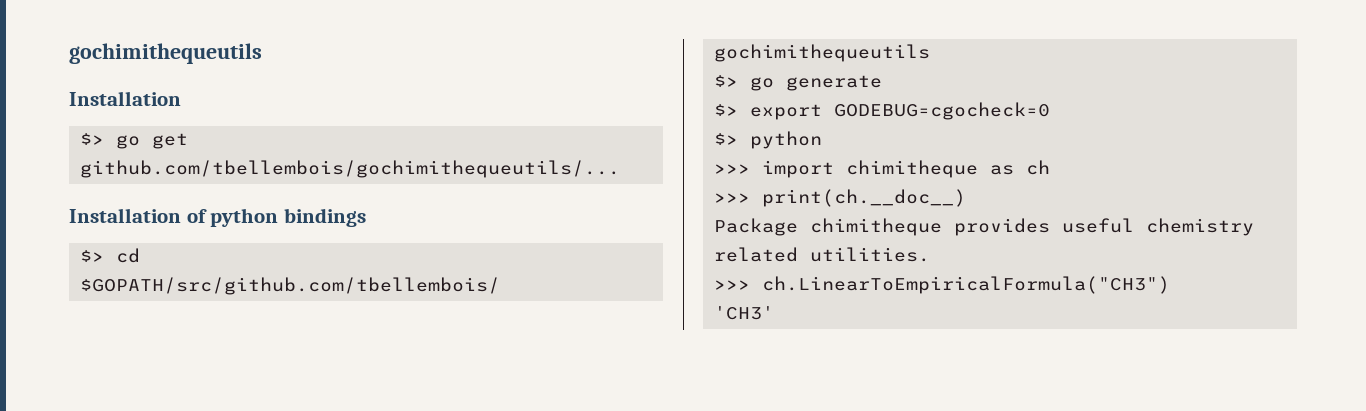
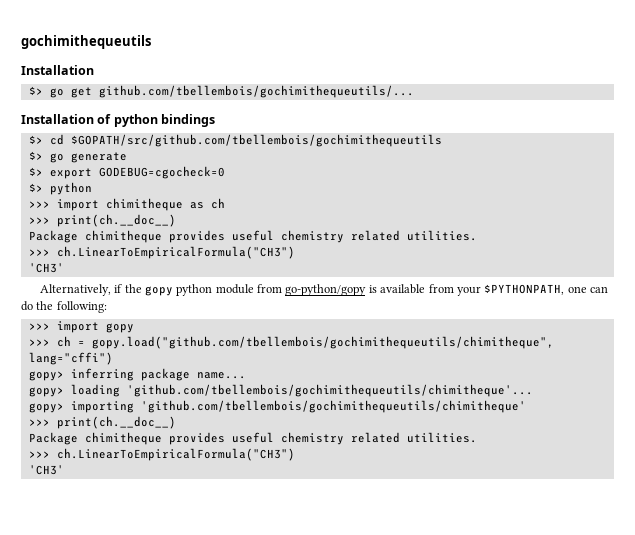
+ Alternatively, if the gopy python module from go-python/gopy is available from your $PYTHONPATH, one can do the following:
+ >>> import gopy
+ >>> ch = gopy.load("github.com/tbellembois/gochimithequeutils/chimitheque", lang="cffi")
+ gopy> inferring package name...
+ gopy> loading 'github.com/tbellembois/gochimithequeutils/chimitheque'...
+ gopy> importing 'github.com/tbellembois/gochimithequeutils/chimitheque'
+ >>> print(ch.__doc__)
+ Package chimitheque provides useful chemistry related utilities.
+ >>> ch.LinearToEmpiricalFormula("CH3")
+ 'CH3'

